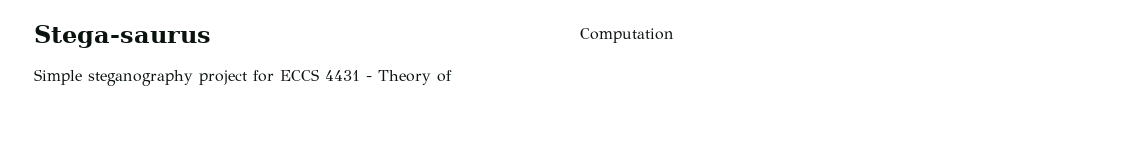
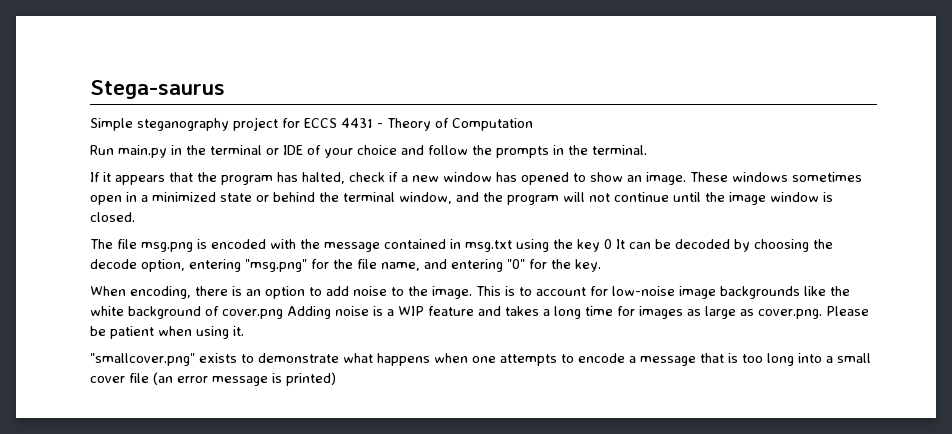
+ Run main.py in the terminal or IDE of your choice and follow the prompts in the terminal.
+ If it appears that the program has halted, check if a new window has opened to show an image. These windows sometimes open in a minimized state or behind the terminal window, and the program will not continue until the image window is closed.
+ The file msg.png is encoded with the message contained in msg.txt using the key 0 It can be decoded by choosing the decode option, entering "msg.png" for the file name, and entering "0" for the key.
+ When encoding, there is an option to add noise to the image. This is to account for low-noise image backgrounds like the white background of cover.png Adding noise is a WIP feature and takes a long time for images as large as cover.png. Please be patient when using it.
+ "smallcover.png" exists to demonstrate what happens when one attempts to encode a message that is too long into a small cover file (an error message is printed)

